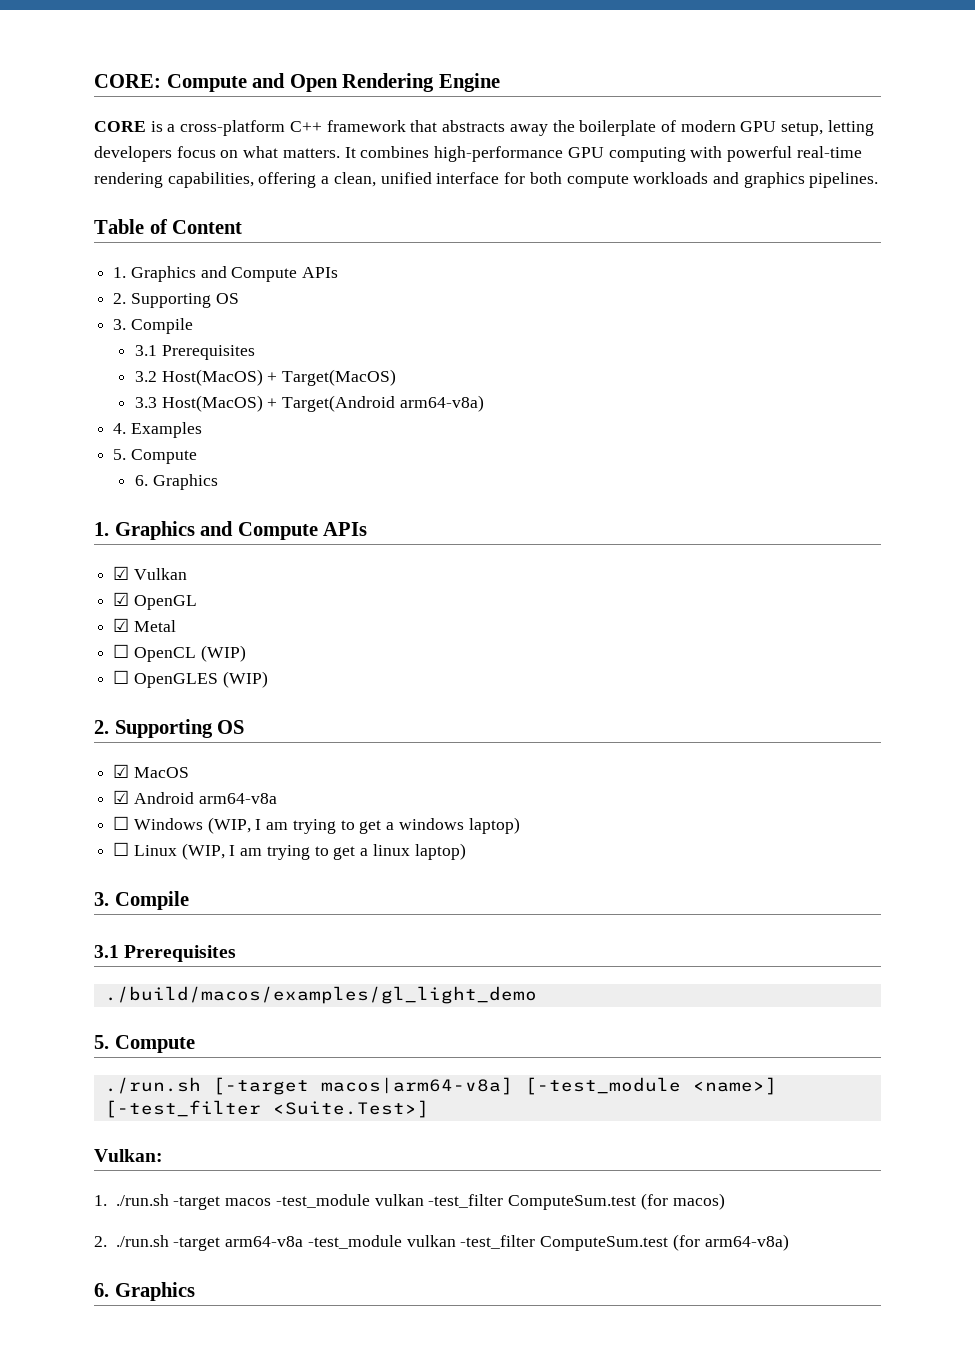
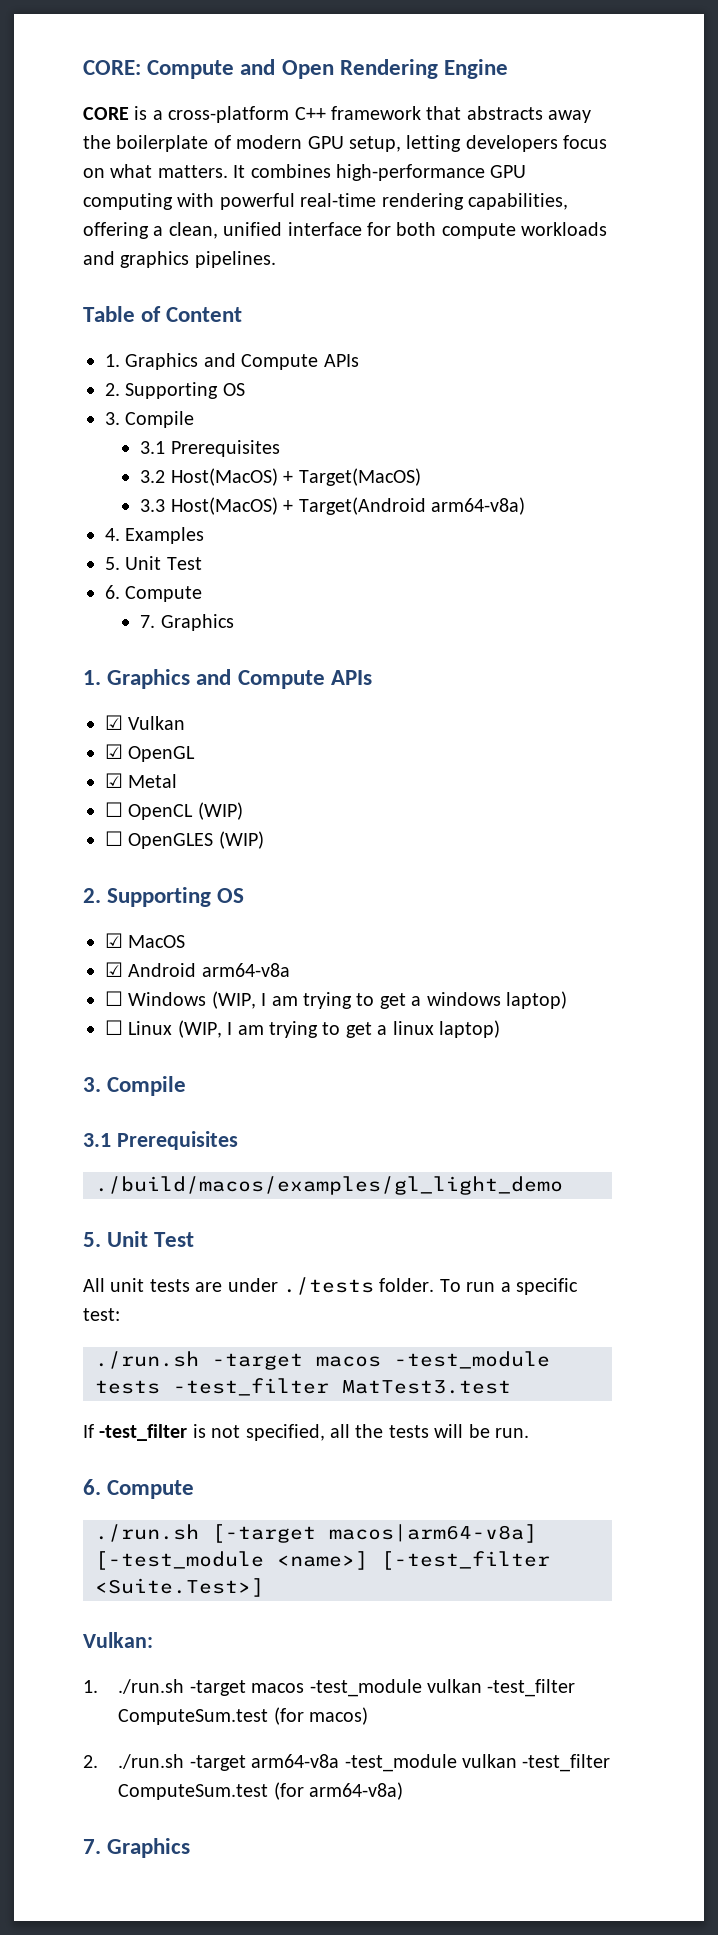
  4. Examples
- 5. Compute
- 6. Graphics
+ 5. Unit Test
+ 6. Compute
+ 7. Graphics
  ./build/macos/examples/gl_light_demo
- 5. Compute
+ 5. Unit Test
+ All unit tests are under ./tests folder. To run a specific test:
+ ./run.sh -target macos -test_module tests -test_filter MatTest3.test
+ If -test_filter is not specified, all the tests will be run.
+ 6. Compute
  2. ./run.sh -target arm64-v8a -test_module vulkan -test_filter ComputeSum.test (for arm64-v8a)
- 6. Graphics
+ 7. Graphics

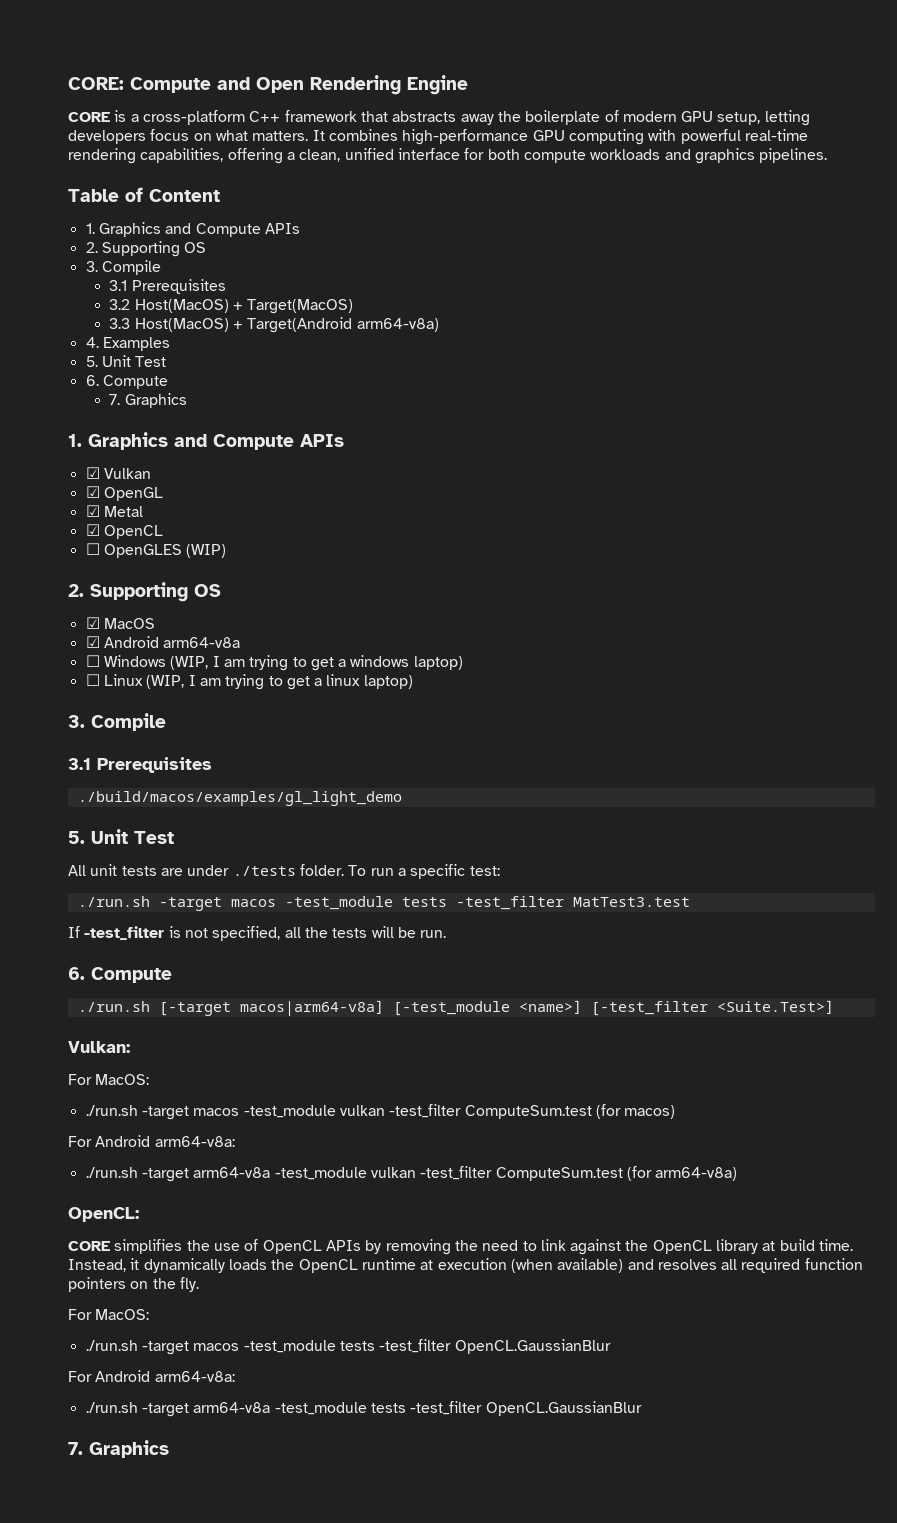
- ☐ OpenCL (WIP)
+ ☑ OpenCL
  Vulkan:
- 1. ./run.sh -target macos -test_module vulkan -test_filter ComputeSum.test (for macos)
- 2. ./run.sh -target arm64-v8a -test_module vulkan -test_filter ComputeSum.test (for arm64-v8a)
+ For MacOS:
+ ./run.sh -target macos -test_module vulkan -test_filter ComputeSum.test (for macos)
+ For Android arm64-v8a:
+ ./run.sh -target arm64-v8a -test_module vulkan -test_filter ComputeSum.test (for arm64-v8a)
+ OpenCL:
+ CORE simplifies the use of OpenCL APIs by removing the need to link against the OpenCL library at build time. Instead, it dynamically loads the OpenCL runtime at execution (when available) and resolves all required function pointers on the fly.
+ For MacOS:
+ ./run.sh -target macos -test_module tests -test_filter OpenCL.GaussianBlur
+ For Android arm64-v8a:
+ ./run.sh -target arm64-v8a -test_module tests -test_filter OpenCL.GaussianBlur

